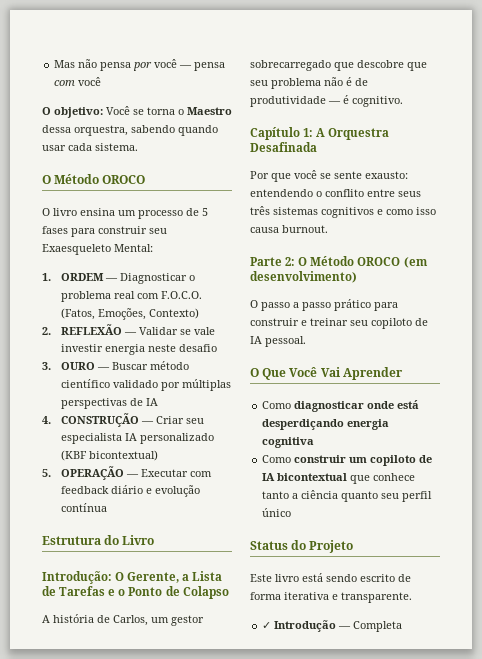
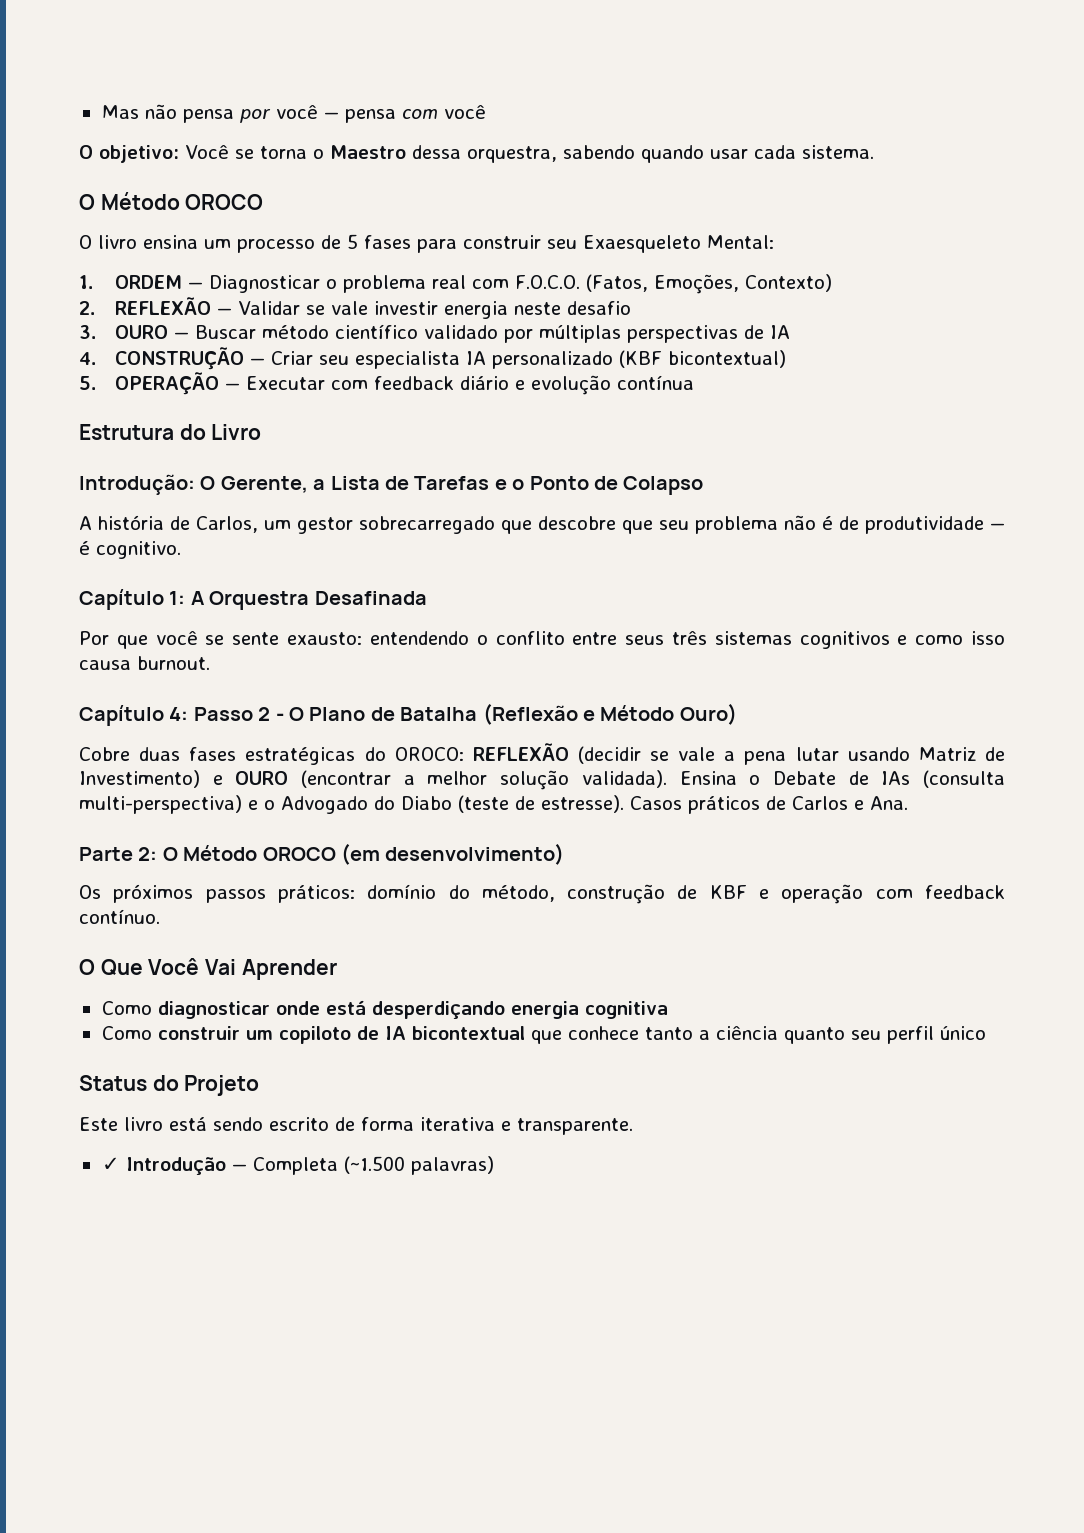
+ Capítulo 4: Passo 2 - O Plano de Batalha (Reflexão e Método Ouro)
+ Cobre duas fases estratégicas do OROCO: REFLEXÃO (decidir se vale a pena lutar usando Matriz de Investimento) e OURO (encontrar a melhor solução validada). Ensina o Debate de IAs (consulta multi-perspectiva) e o Advogado do Diabo (teste de estresse). Casos práticos de Carlos e Ana.
- O passo a passo prático para construir e treinar seu copiloto de IA pessoal.
+ Os próximos passos práticos: domínio do método, construção de KBF e operação com feedback contínuo.
- ✓ Introdução — Completa
+ ✓ Introdução — Completa (~1.500 palavras)

